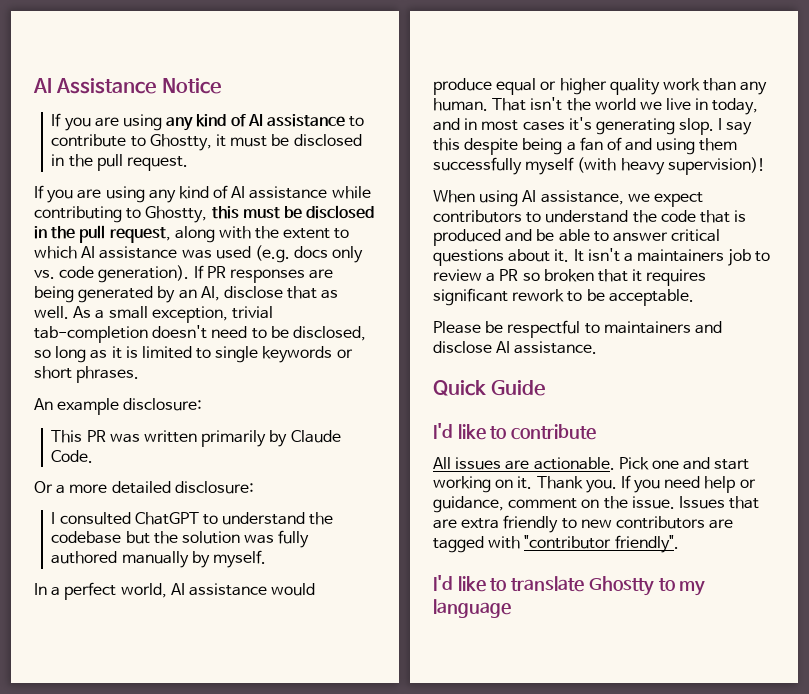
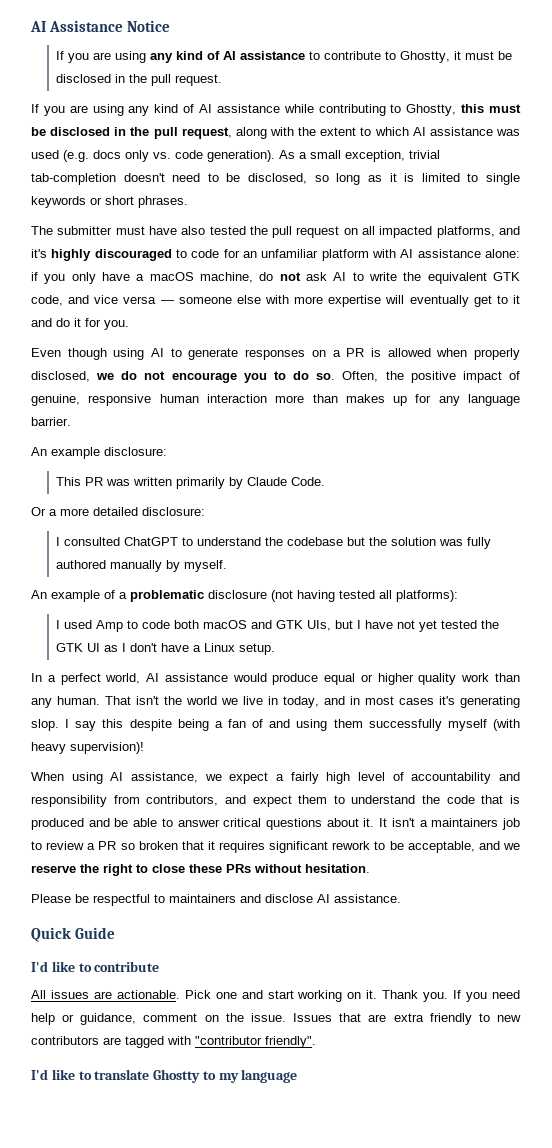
- If PR responses are being generated by an AI, disclose that as well.
+ The submitter must have also tested the pull request on all impacted platforms, and it's highly discouraged to code for an unfamiliar platform with AI assistance alone: if you only have a macOS machine, do not ask AI to write the equivalent GTK code, and vice versa — someone else with more expertise will eventually get to it and do it for you.
+ Even though using AI to generate responses on a PR is allowed when properly disclosed, we do not encourage you to do so. Often, the positive impact of genuine, responsive human interaction more than makes up for any language barrier.
+ An example of a problematic disclosure (not having tested all platforms):
+ I used Amp to code both macOS and GTK UIs, but I have not yet tested the GTK UI as I don't have a Linux setup.
- When using AI assistance, we expect contributors to understand the code that is produced and be able to answer critical questions about it.
+ When using AI assistance, we expect a fairly high level of accountability and responsibility from contributors, and expect them to understand the code that is produced and be able to answer critical questions about it.
- It isn't a maintainers job to review a PR so broken that it requires significant rework to be acceptable.
+ It isn't a maintainers job to review a PR so broken that it requires significant rework to be acceptable, and we reserve the right to close these PRs without hesitation.

